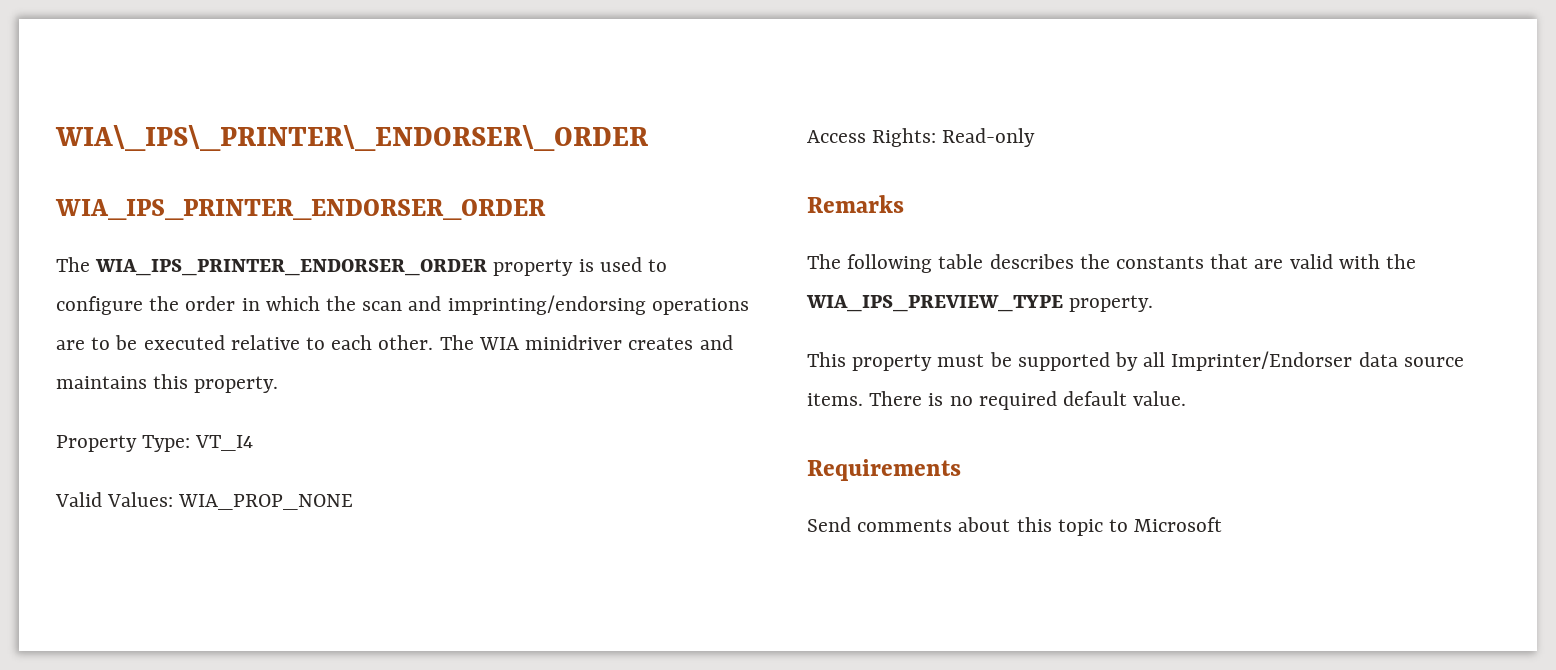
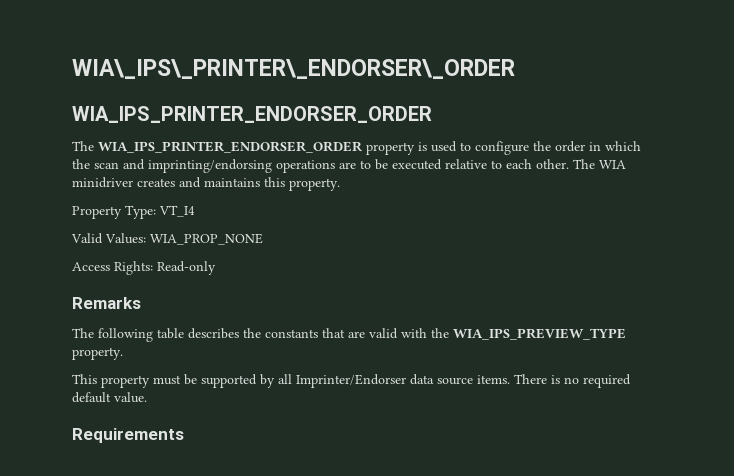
- Send comments about this topic to Microsoft

